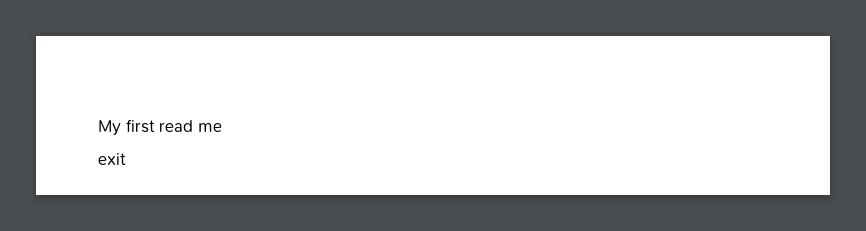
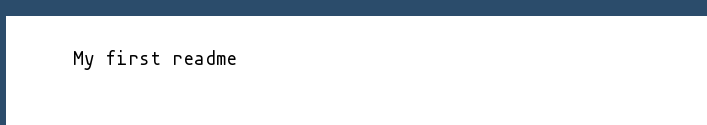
- My first read me
- exit
+ My first readme

